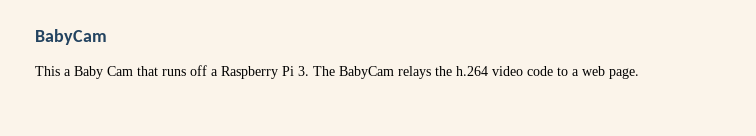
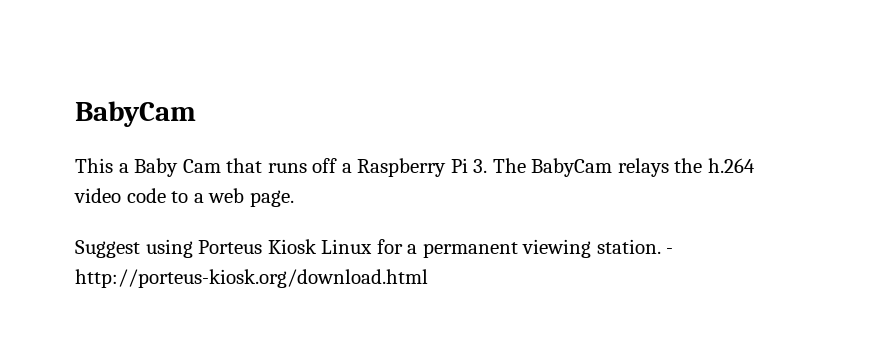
+ Suggest using Porteus Kiosk Linux for a permanent viewing station. - http://porteus-kiosk.org/download.html

